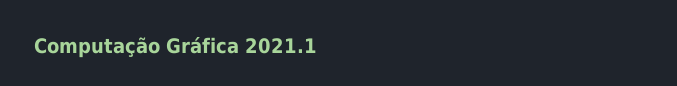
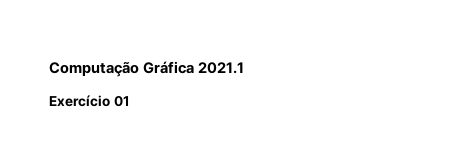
+ Exercício 01

